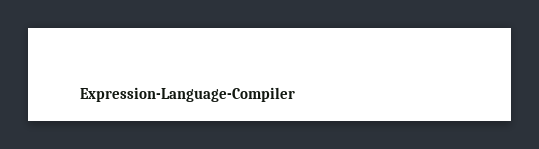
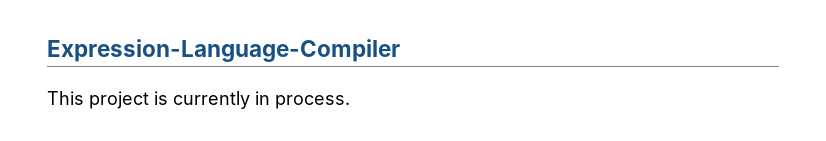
+ This project is currently in process.

